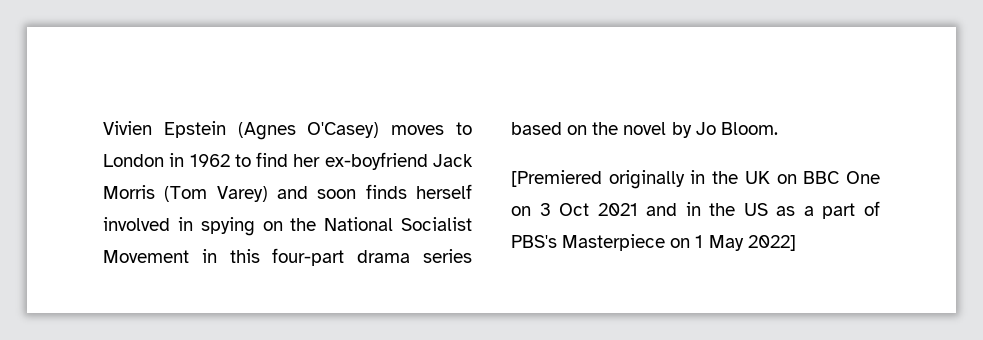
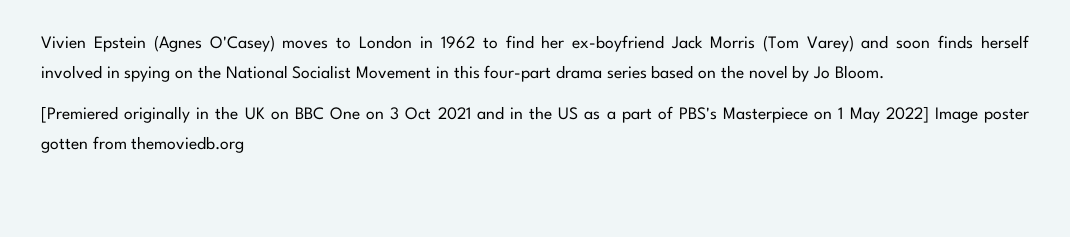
- [Premiered originally in the UK on BBC One on 3 Oct 2021 and in the US as a part of PBS's Masterpiece on 1 May 2022]
+ [Premiered originally in the UK on BBC One on 3 Oct 2021 and in the US as a part of PBS's Masterpiece on 1 May 2022] Image poster gotten from themoviedb.org

